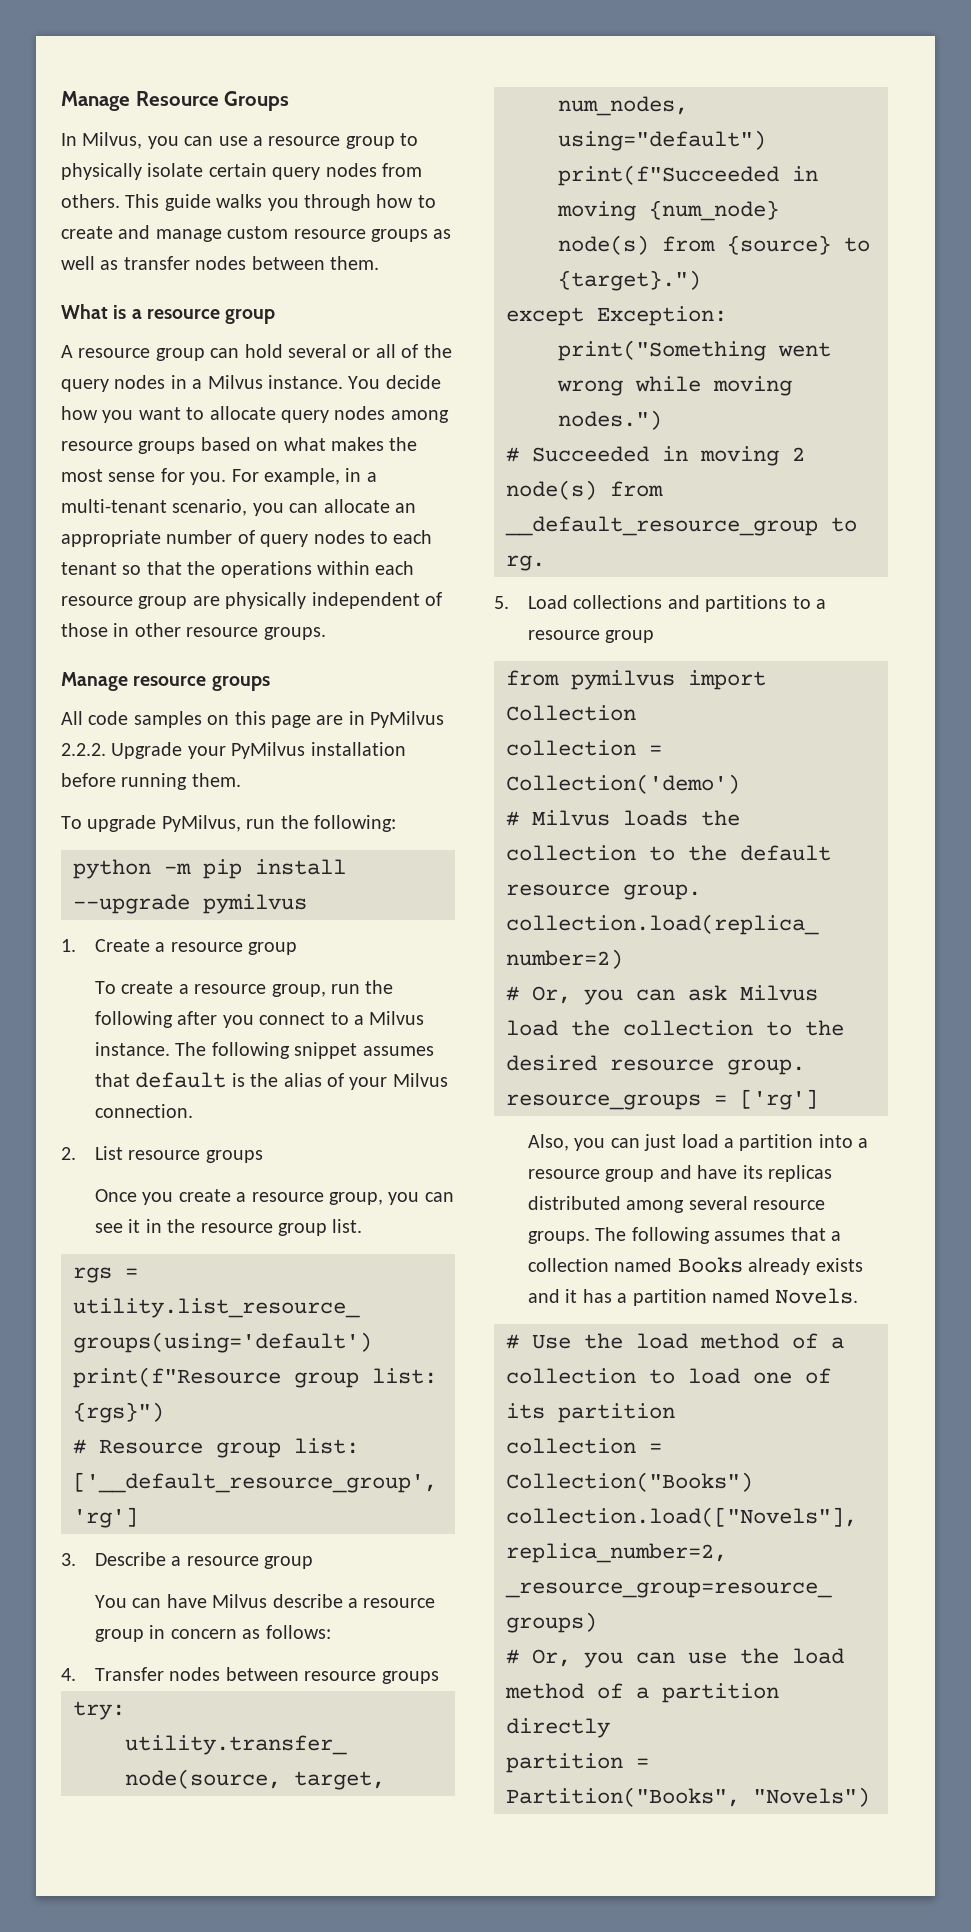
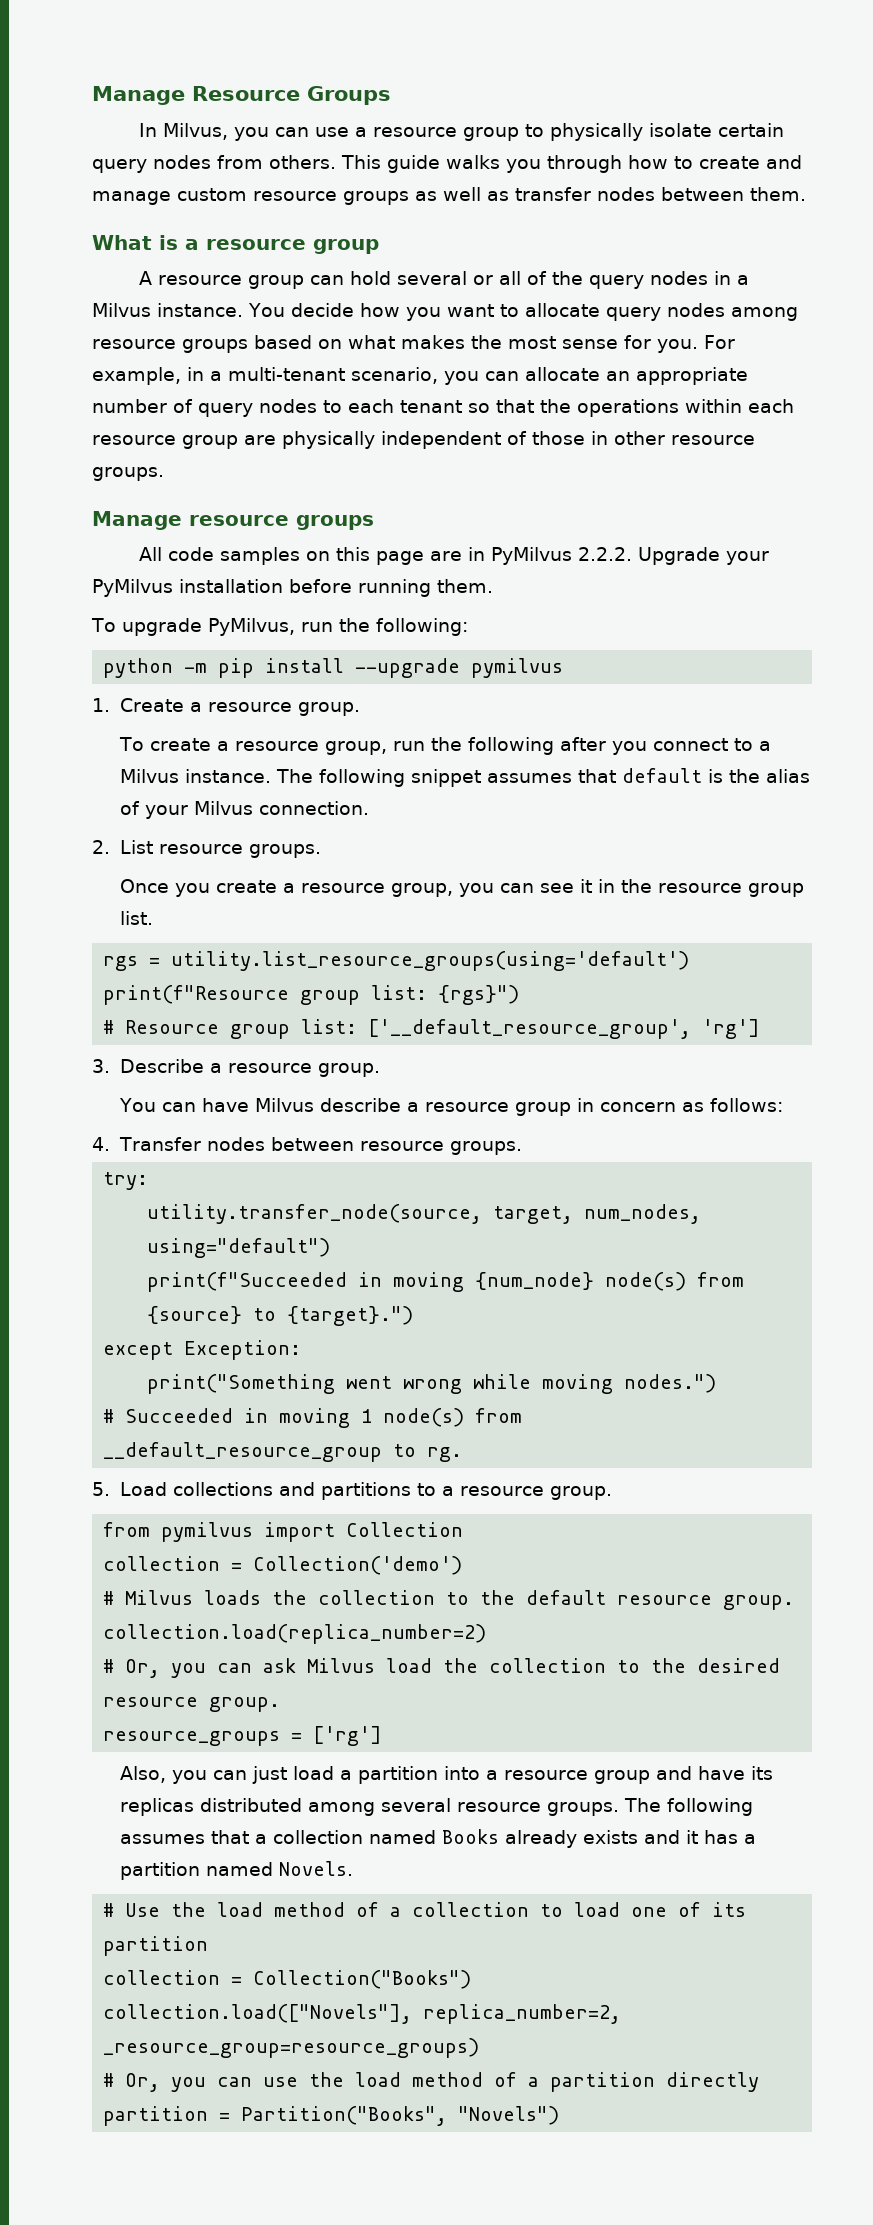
- 1. Create a resource group
+ 1. Create a resource group.
- 2. List resource groups
+ 2. List resource groups.
- 3. Describe a resource group
+ 3. Describe a resource group.
- 4. Transfer nodes between resource groups
+ 4. Transfer nodes between resource groups.
- # Succeeded in moving 2 node(s) from __default_resource_group to rg.
+ # Succeeded in moving 1 node(s) from __default_resource_group to rg.
- 5. Load collections and partitions to a resource group
+ 5. Load collections and partitions to a resource group.

